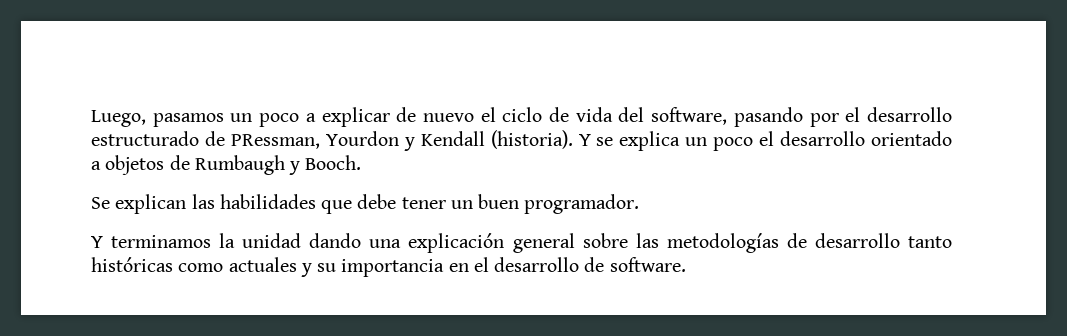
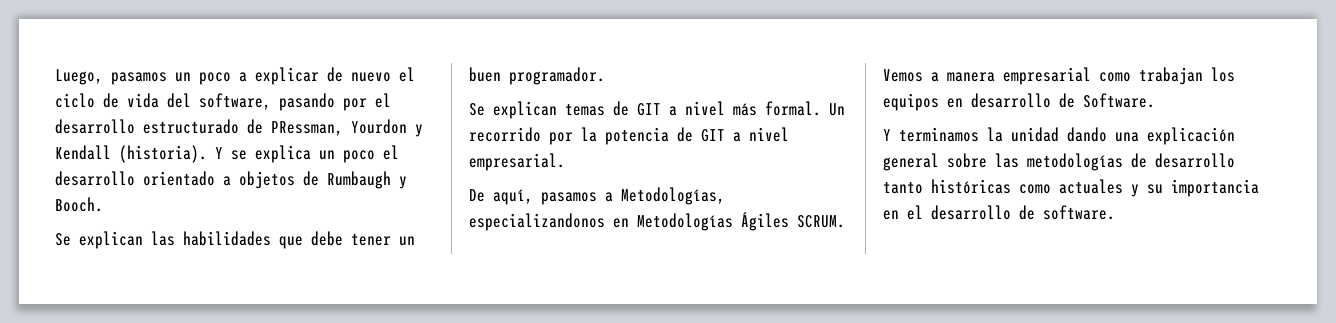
+ Se explican temas de GIT a nivel más formal. Un recorrido por la potencia de GIT a nivel empresarial.
+ De aquí, pasamos a Metodologías, especializandonos en Metodologías Ágiles SCRUM. Vemos a manera empresarial como trabajan los equipos en desarrollo de Software.

